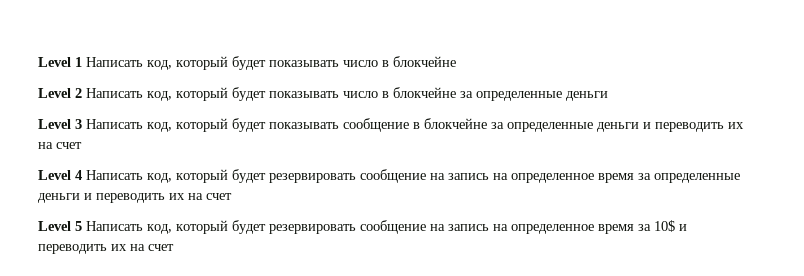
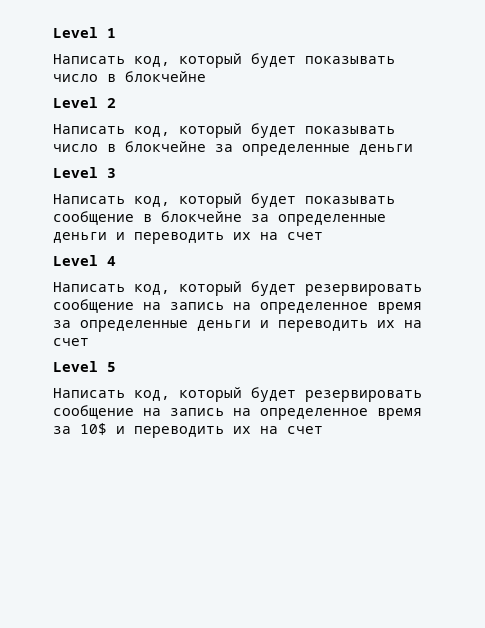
- Level 1 Написать код, который будет показывать число в блокчейне
+ Level 1
+ Написать код, который будет показывать число в блокчейне
- Level 2 Написать код, который будет показывать число в блокчейне за определенные деньги
+ Level 2
+ Написать код, который будет показывать число в блокчейне за определенные деньги
- Level 3 Написать код, который будет показывать сообщение в блокчейне за определенные деньги и переводить их на счет
+ Level 3
+ Написать код, который будет показывать сообщение в блокчейне за определенные деньги и переводить их на счет
- Level 4 Написать код, который будет резервировать сообщение на запись на определенное время за определенные деньги и переводить их на счет
+ Level 4
+ Написать код, который будет резервировать сообщение на запись на определенное время за определенные деньги и переводить их на счет
- Level 5 Написать код, который будет резервировать сообщение на запись на определенное время за 10$ и переводить их на счет
+ Level 5
+ Написать код, который будет резервировать сообщение на запись на определенное время за 10$ и переводить их на счет

